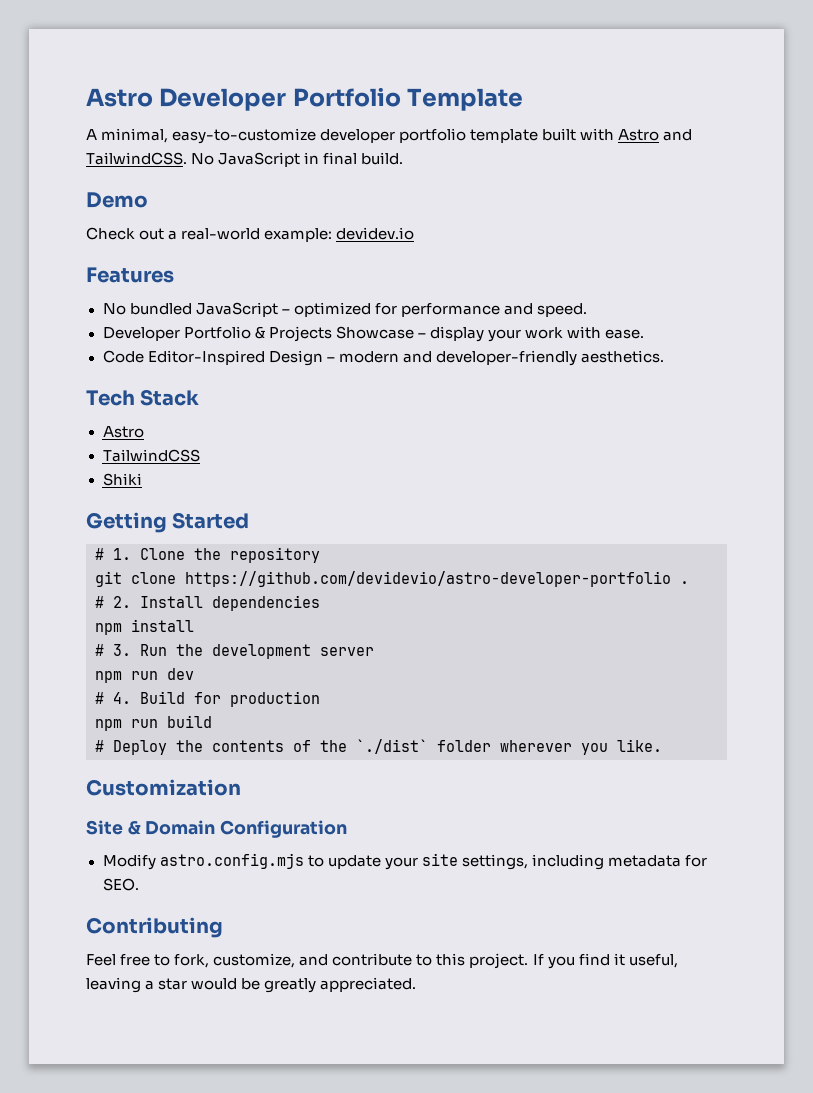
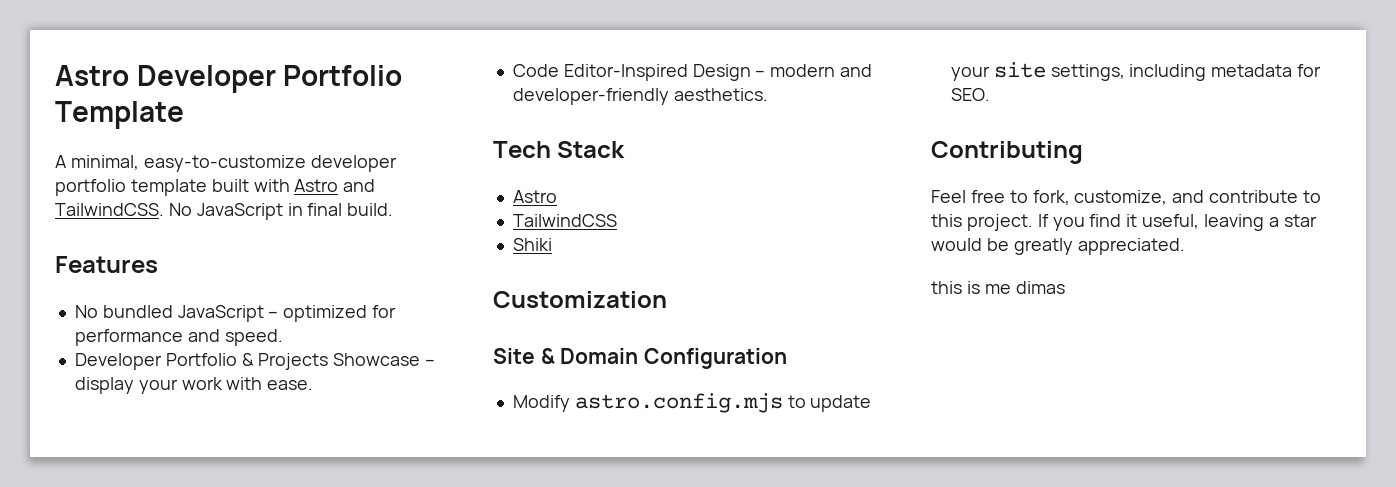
- Demo
- Check out a real-world example: devidev.io
- Getting Started
- # 1. Clone the repository
- git clone https://github.com/devidevio/astro-developer-portfolio .
- # 2. Install dependencies
- npm install
- # 3. Run the development server
- npm run dev
- # 4. Build for production
- npm run build
- # Deploy the contents of the `./dist` folder wherever you like.
+ this is me dimas

